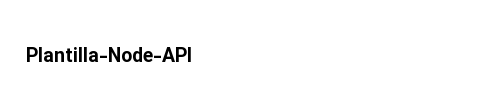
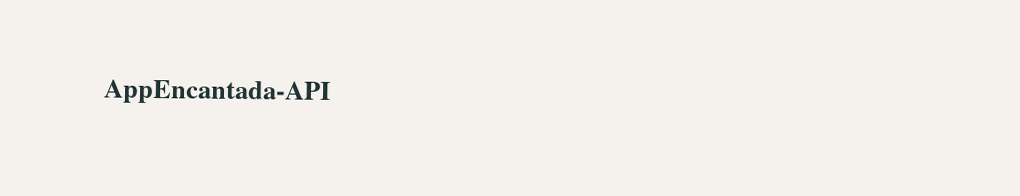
- Plantilla-Node-API
+ AppEncantada-API

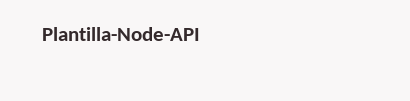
- AppEncantada-API
+ Plantilla-Node-API

